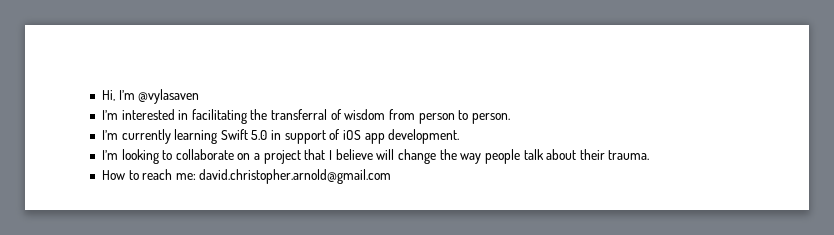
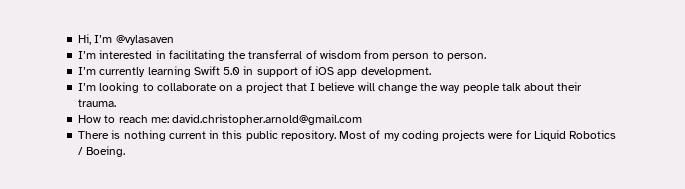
+ There is nothing current in this public repository. Most of my coding projects were for Liquid Robotics / Boeing.

